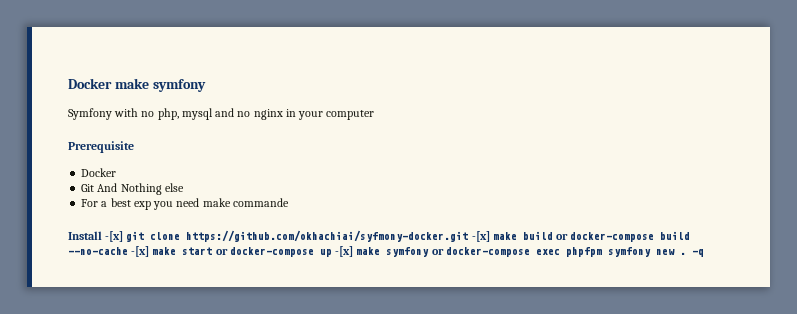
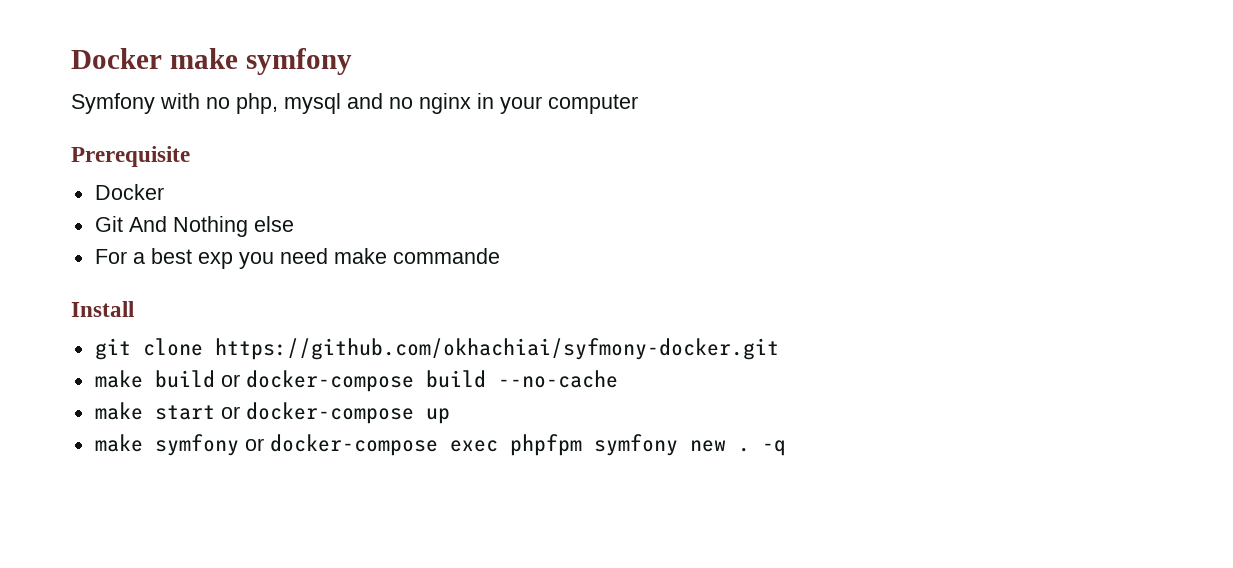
- Install -[x] git clone https://github.com/okhachiai/syfmony-docker.git -[x] make build or docker-compose build --no-cache -[x] make start or docker-compose up -[x] make symfony or docker-compose exec phpfpm symfony new .
+ Install
+ git clone https://github.com/okhachiai/syfmony-docker.git
+ make build or docker-compose build --no-cache
+ make start or docker-compose up
+ make symfony or docker-compose exec phpfpm symfony new .

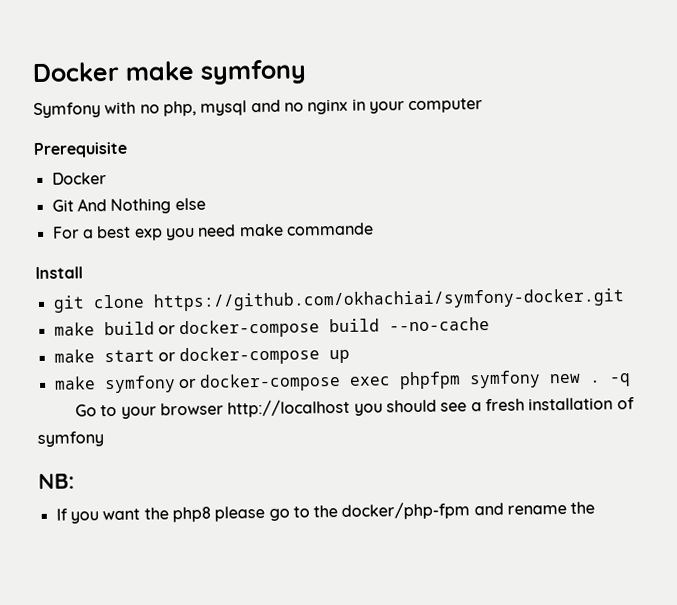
- git clone https://github.com/okhachiai/syfmony-docker.git
+ git clone https://github.com/okhachiai/symfony-docker.git
+ Go to your browser http://localhost you should see a fresh installation of symfony
+ NB:
+ If you want the php8 please go to the docker/php-fpm and rename the

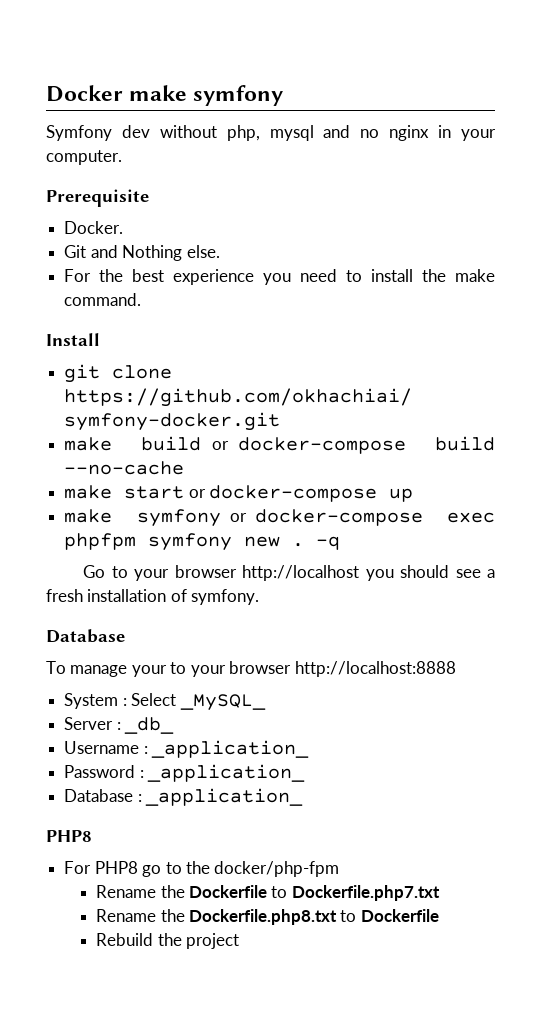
- Symfony with no php, mysql and no nginx in your computer
+ Symfony dev without php, mysql and no nginx in your computer.
  Prerequisite
- Docker
+ Docker.
- Git And Nothing else
- For a best exp you need make commande
+ Git and Nothing else.
+ For the best experience you need to install the make command.
- Go to your browser http://localhost you should see a fresh installation of symfony
- NB:
- If you want the php8 please go to the docker/php-fpm and rename the
+ Go to your browser http://localhost you should see a fresh installation of symfony.
+ Database
+ To manage your to your browser http://localhost:8888
+ System : Select _MySQL_
+ Server : _db_
+ Username : _application_
+ Password : _application_
+ Database : _application_
+ PHP8
+ For PHP8 go to the docker/php-fpm
+ Rename the Dockerfile to Dockerfile.php7.txt
+ Rename the Dockerfile.php8.txt to Dockerfile
+ Rebuild the project

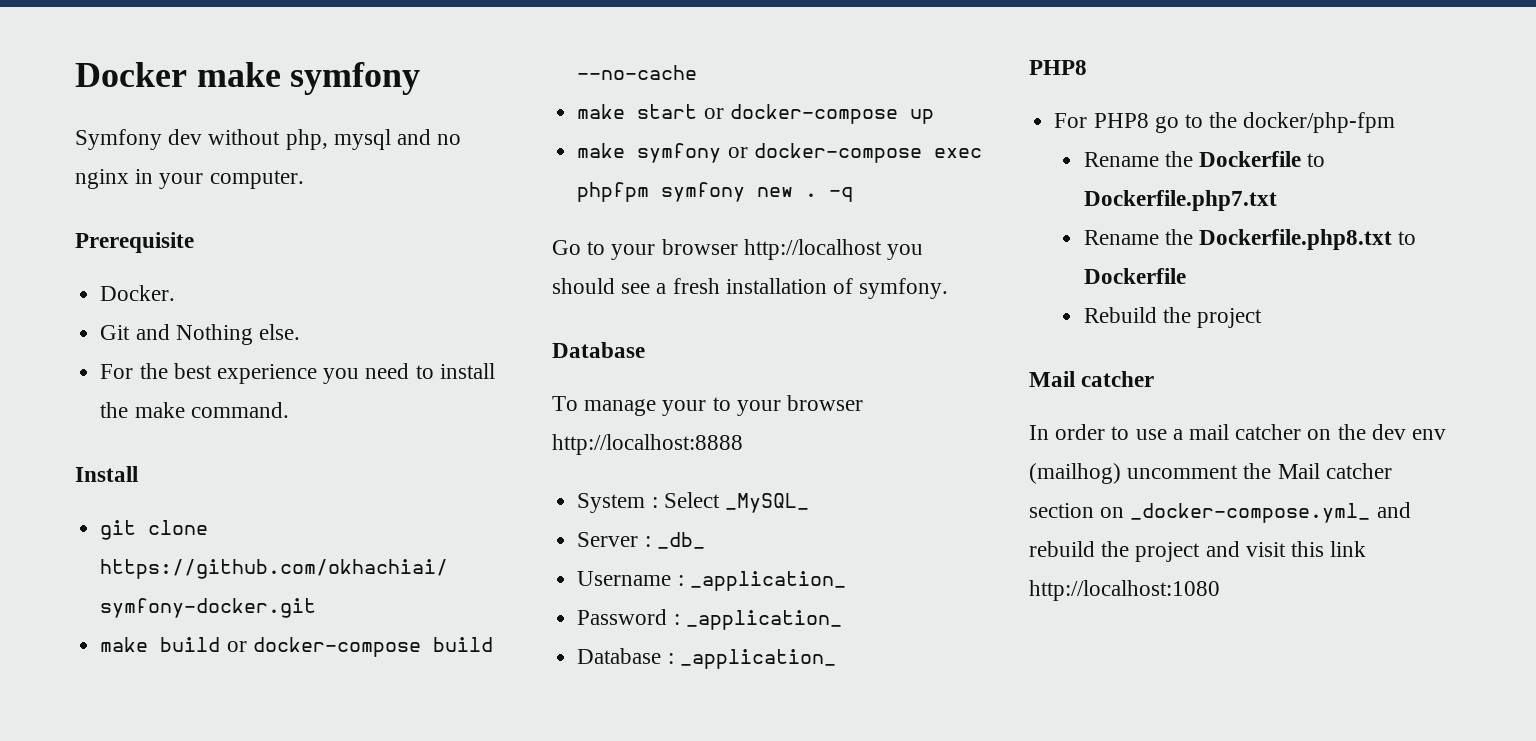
  Rebuild the project
+ Mail catcher
+ In order to use a mail catcher on the dev env (mailhog) uncomment the Mail catcher section on _docker-compose.yml_ and rebuild the project and visit this link http://localhost:1080

